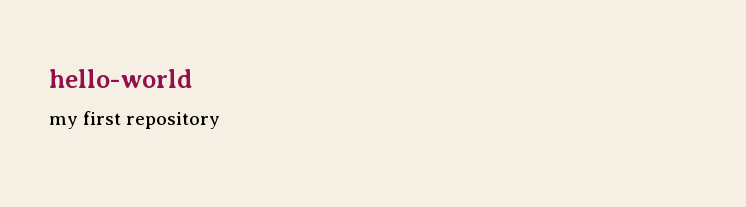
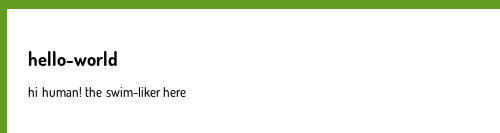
- my first repository
+ hi human! the swim-liker here

